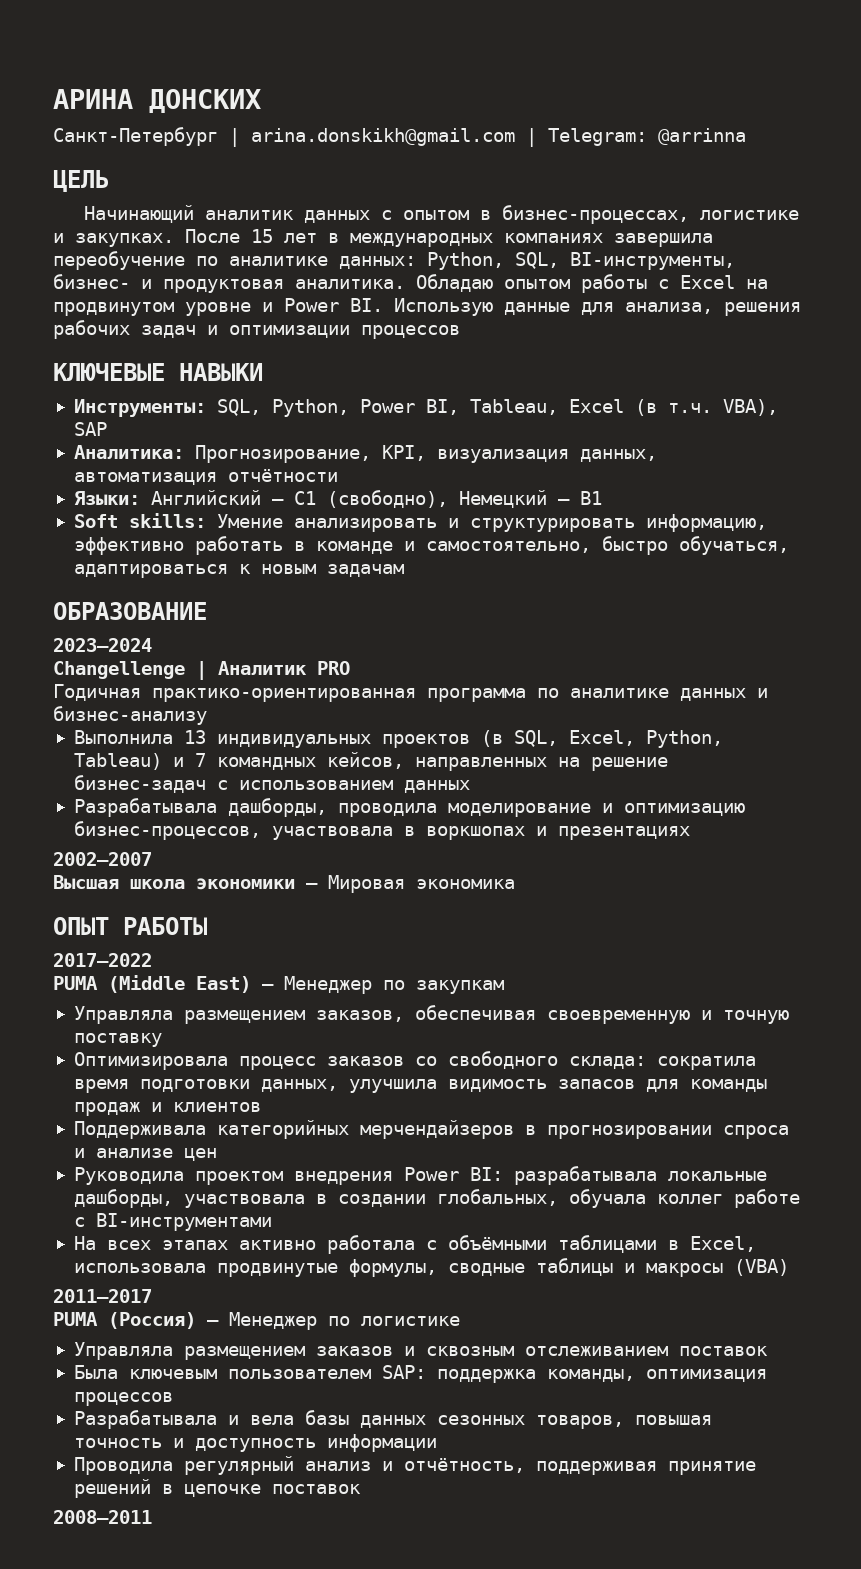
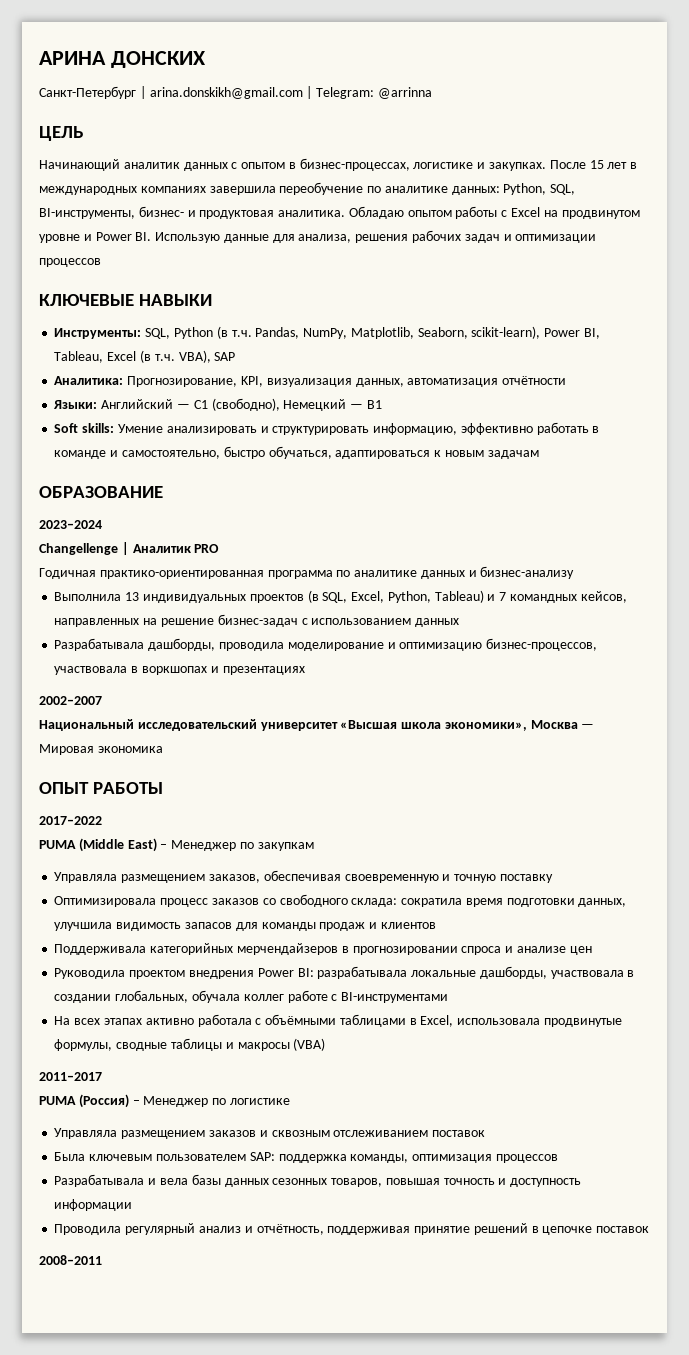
- Инструменты: SQL, Python, Power BI, Tableau, Excel (в т.ч. VBA), SAP
+ Инструменты: SQL, Python (в т.ч. Pandas, NumPy, Matplotlib, Seaborn, scikit-learn), Power BI, Tableau, Excel (в т.ч. VBA), SAP
- Высшая школа экономики — Мировая экономика
+ Национальный исследовательский университет «Высшая школа экономики», Москва — Мировая экономика

